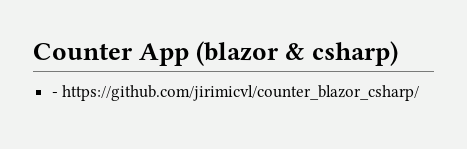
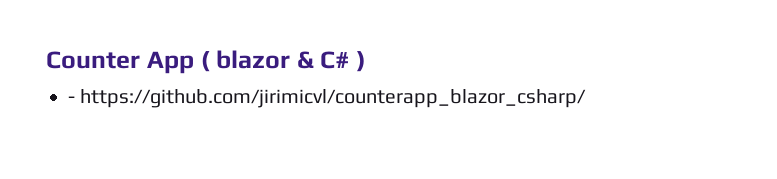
- Counter App (blazor & csharp)
+ Counter App ( blazor & C# )
- - https://github.com/jirimicvl/counter_blazor_csharp/
+ - https://github.com/jirimicvl/counterapp_blazor_csharp/

